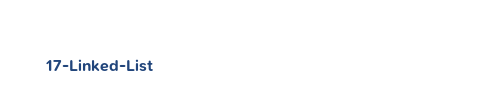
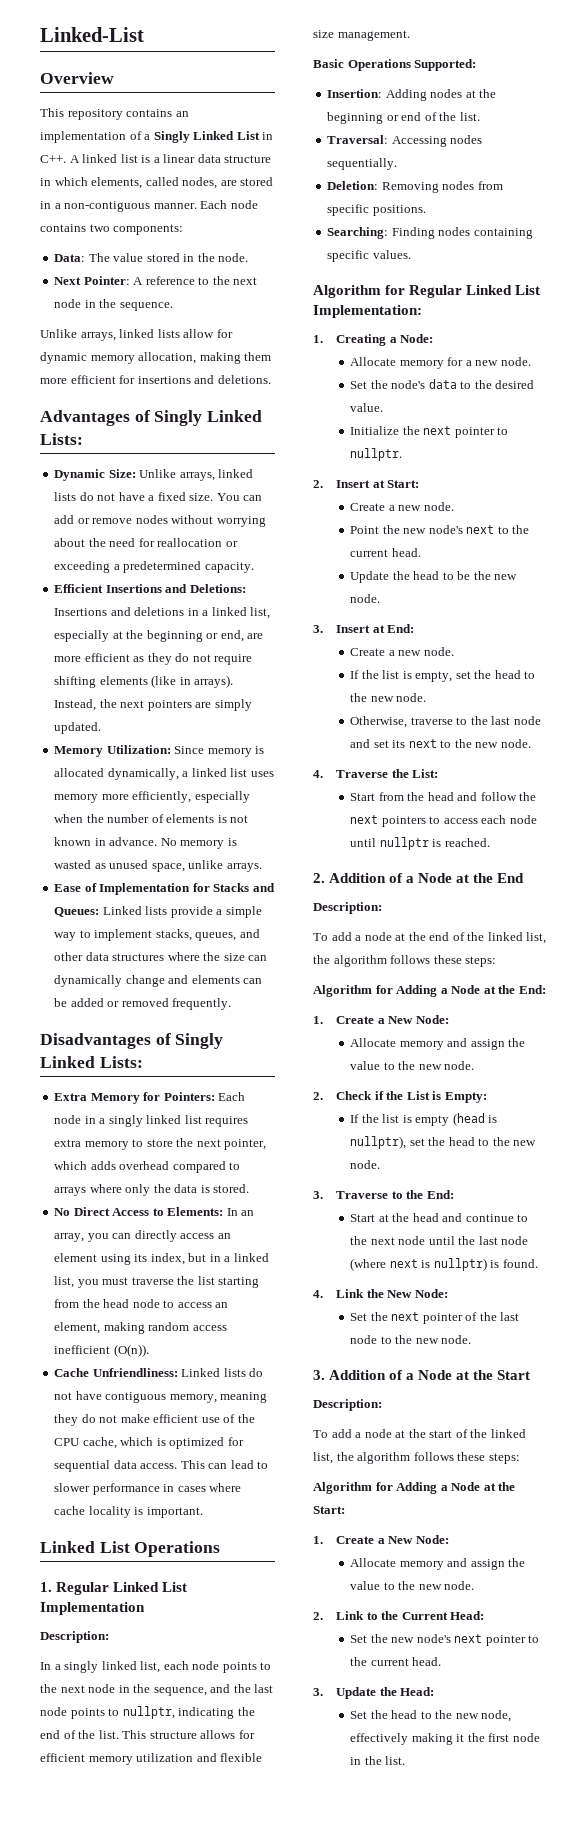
- 17-Linked-List
+ Linked-List
+ Overview
+ This repository contains an implementation of a Singly Linked List in C++. A linked list is a linear data structure in which elements, called nodes, are stored in a non-contiguous manner. Each node contains two components:
+ Data: The value stored in the node.
+ Next Pointer: A reference to the next node in the sequence.
+ Unlike arrays, linked lists allow for dynamic memory allocation, making them more efficient for insertions and deletions.
+ Advantages of Singly Linked Lists:
+ Dynamic Size: Unlike arrays, linked lists do not have a fixed size. You can add or remove nodes without worrying about the need for reallocation or exceeding a predetermined capacity.
+ Efficient Insertions and Deletions: Insertions and deletions in a linked list, especially at the beginning or end, are more efficient as they do not require shifting elements (like in arrays). Instead, the next pointers are simply updated.
+ Memory Utilization: Since memory is allocated dynamically, a linked list uses memory more efficiently, especially when the number of elements is not known in advance. No memory is wasted as unused space, unlike arrays.
+ Ease of Implementation for Stacks and Queues: Linked lists provide a simple way to implement stacks, queues, and other data structures where the size can dynamically change and elements can be added or removed frequently.
+ Disadvantages of Singly Linked Lists:
+ Extra Memory for Pointers: Each node in a singly linked list requires extra memory to store the next pointer, which adds overhead compared to arrays where only the data is stored.
+ No Direct Access to Elements: In an array, you can directly access an element using its index, but in a linked list, you must traverse the list starting from the head node to access an element, making random access inefficient (O(n)).
+ Cache Unfriendliness: Linked lists do not have contiguous memory, meaning they do not make efficient use of the CPU cache, which is optimized for sequential data access. This can lead to slower performance in cases where cache locality is important.
+ Linked List Operations
+ 1. Regular Linked List Implementation
+ Description:
+ In a singly linked list, each node points to the next node in the sequence, and the last node points to nullptr, indicating the end of the list. This structure allows for efficient memory utilization and flexible size management.
+ Basic Operations Supported:
+ Insertion: Adding nodes at the beginning or end of the list.
+ Traversal: Accessing nodes sequentially.
+ Deletion: Removing nodes from specific positions.
+ Searching: Finding nodes containing specific values.
+ Algorithm for Regular Linked List Implementation:
+ 1. Creating a Node:
+ Allocate memory for a new node.
+ Set the node's data to the desired value.
+ Initialize the next pointer to nullptr.
+ 2. Insert at Start:
+ Create a new node.
+ Point the new node's next to the current head.
+ Update the head to be the new node.
+ 3. Insert at End:
+ Create a new node.
+ If the list is empty, set the head to the new node.
+ Otherwise, traverse to the last node and set its next to the new node.
+ 4. Traverse the List:
+ Start from the head and follow the next pointers to access each node until nullptr is reached.
+ 2. Addition of a Node at the End
+ Description:
+ To add a node at the end of the linked list, the algorithm follows these steps:
+ Algorithm for Adding a Node at the End:
+ 1. Create a New Node:
+ Allocate memory and assign the value to the new node.
+ 2. Check if the List is Empty:
+ If the list is empty (head is nullptr), set the head to the new node.
+ 3. Traverse to the End:
+ Start at the head and continue to the next node until the last node (where next is nullptr) is found.
+ 4. Link the New Node:
+ Set the next pointer of the last node to the new node.
+ 3. Addition of a Node at the Start
+ Description:
+ To add a node at the start of the linked list, the algorithm follows these steps:
+ Algorithm for Adding a Node at the Start:
+ 1. Create a New Node:
+ Allocate memory and assign the value to the new node.
+ 2. Link to the Current Head:
+ Set the new node's next pointer to the current head.
+ 3. Update the Head:
+ Set the head to the new node, effectively making it the first node in the list.

